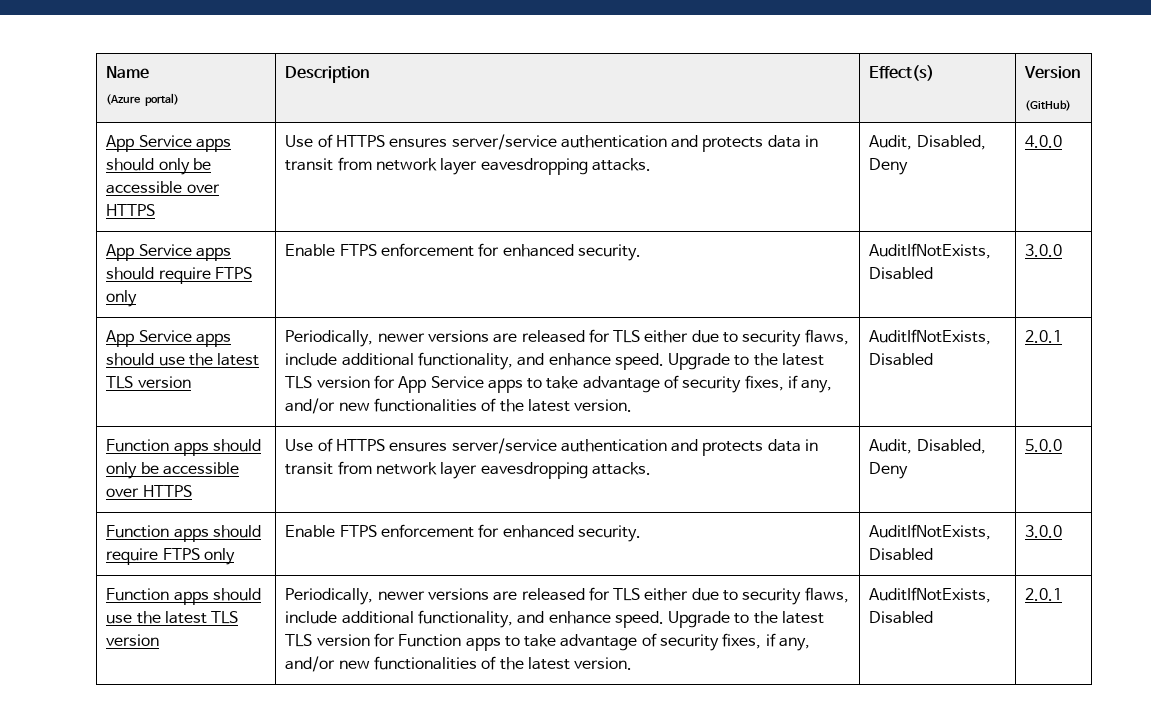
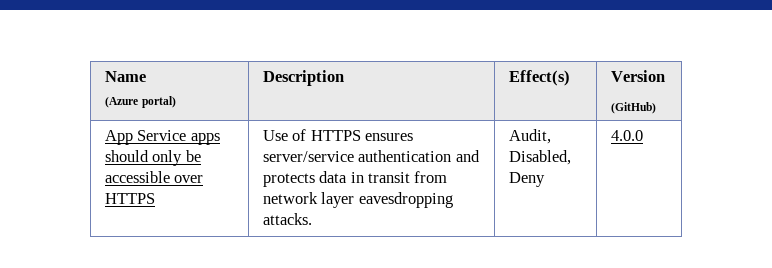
- App Service apps should require FTPS only | Enable FTPS enforcement for enhanced security. | AuditIfNotExists, Disabled | 3.0.0
- App Service apps should use the latest TLS version | Periodically, newer versions are released for TLS either due to security flaws, include additional functionality, and enhance speed. Upgrade to the latest TLS version for App Service apps to take advantage of security fixes, if any, and/or new functionalities of the latest version. | AuditIfNotExists, Disabled | 2.0.1
- Function apps should only be accessible over HTTPS | Use of HTTPS ensures server/service authentication and protects data in transit from network layer eavesdropping attacks. | Audit, Disabled, Deny | 5.0.0
- Function apps should require FTPS only | Enable FTPS enforcement for enhanced security. | AuditIfNotExists, Disabled | 3.0.0
- Function apps should use the latest TLS version | Periodically, newer versions are released for TLS either due to security flaws, include additional functionality, and enhance speed. Upgrade to the latest TLS version for Function apps to take advantage of security fixes, if any, and/or new functionalities of the latest version. | AuditIfNotExists, Disabled | 2.0.1

